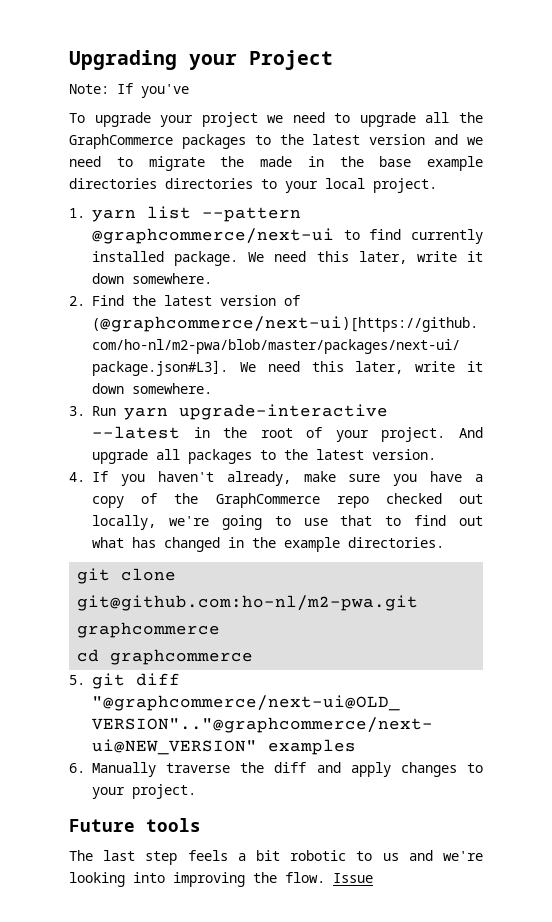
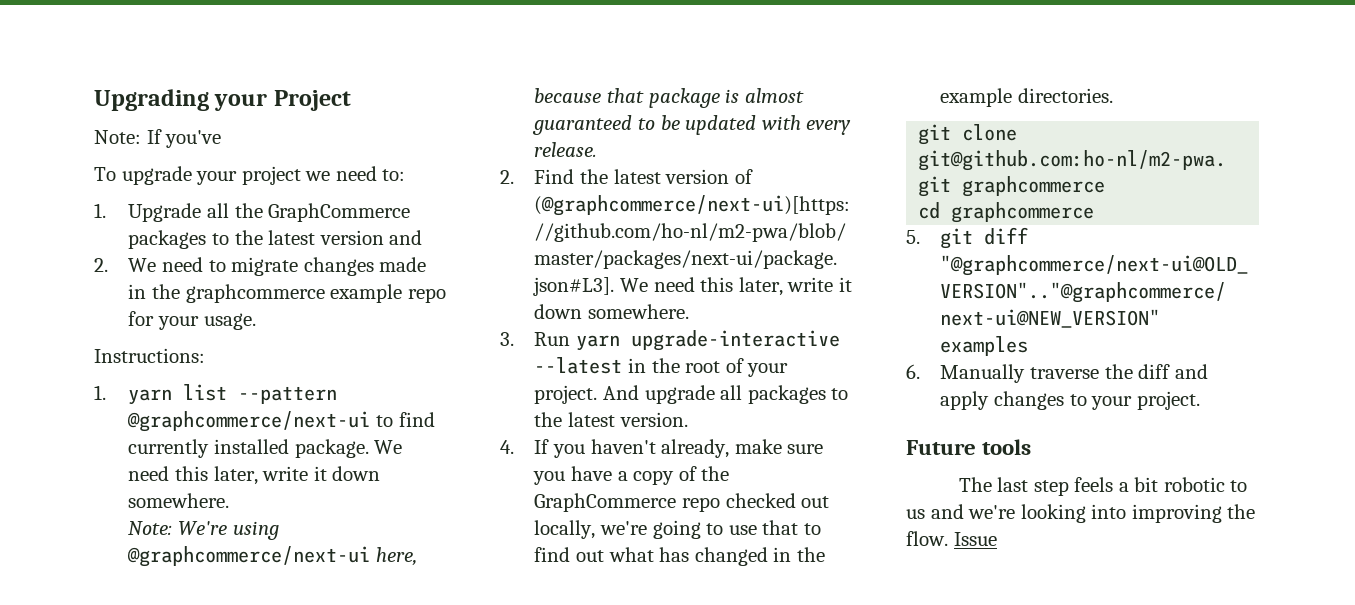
- To upgrade your project we need to upgrade all the GraphCommerce packages to the latest version and we need to migrate the made in the base example directories directories to your local project.
+ To upgrade your project we need to:
+ 1. Upgrade all the GraphCommerce packages to the latest version and
+ 2. We need to migrate changes made in the graphcommerce example repo for your usage.
+ Instructions:
+ Note: We're using @graphcommerce/next-ui here, because that package is almost guaranteed to be updated with every release.

